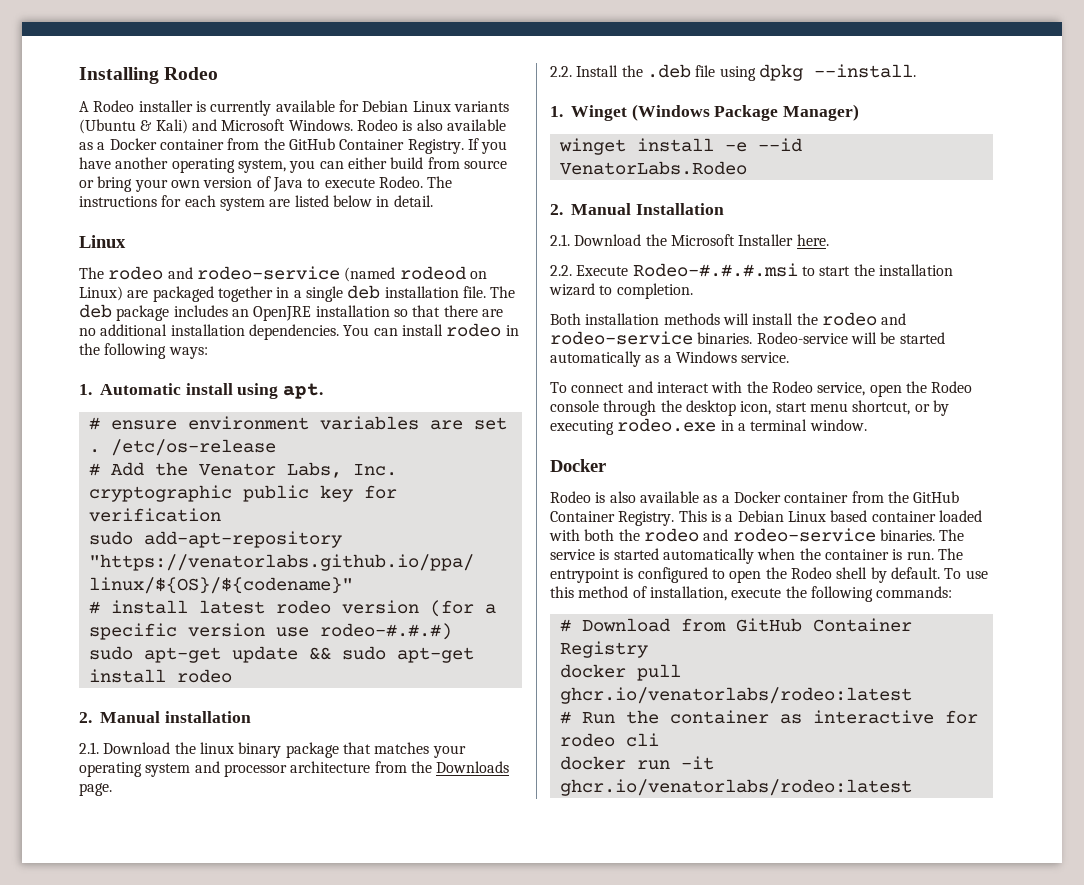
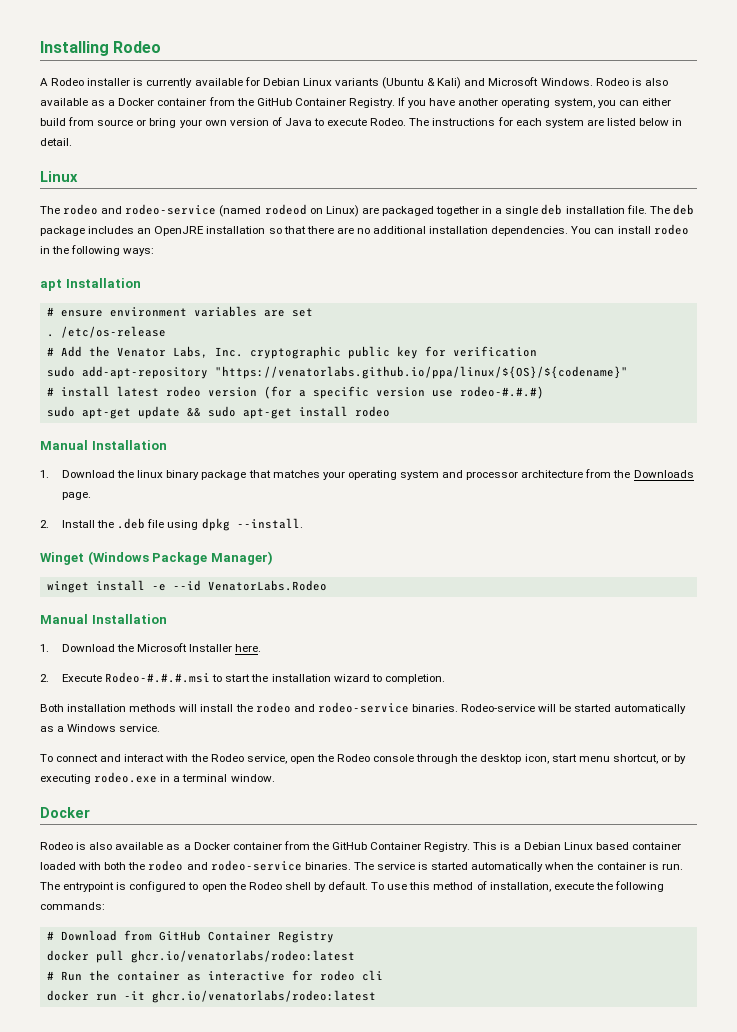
- 1. Automatic install using apt.
+ apt Installation
  sudo apt-get update && sudo apt-get install rodeo
- 2. Manual installation
- 2.1. Download the linux binary package that matches your operating system and processor architecture from the Downloads page.
+ Manual Installation
+ 1. Download the linux binary package that matches your operating system and processor architecture from the Downloads page.
- 2.2. Install the .deb file using dpkg --install.
+ 2. Install the .deb file using dpkg --install.
- 1. Winget (Windows Package Manager)
+ Winget (Windows Package Manager)
  winget install -e --id VenatorLabs.Rodeo
- 2. Manual Installation
- 2.1. Download the Microsoft Installer here.
+ Manual Installation
+ 1. Download the Microsoft Installer here.
- 2.2. Execute Rodeo-#.#.#.msi to start the installation wizard to completion.
+ 2. Execute Rodeo-#.#.#.msi to start the installation wizard to completion.

